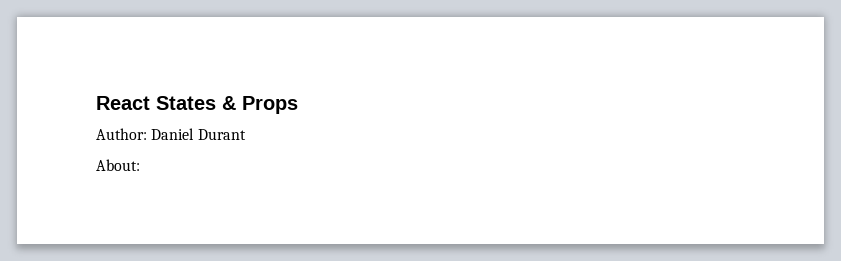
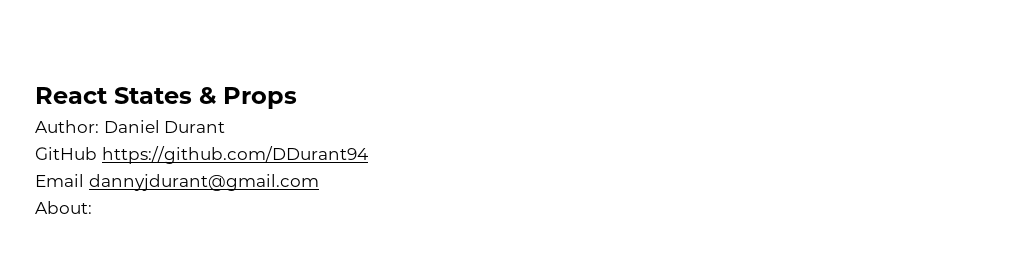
+ GitHub https://github.com/DDurant94
+ Email dannyjdurant@gmail.com

